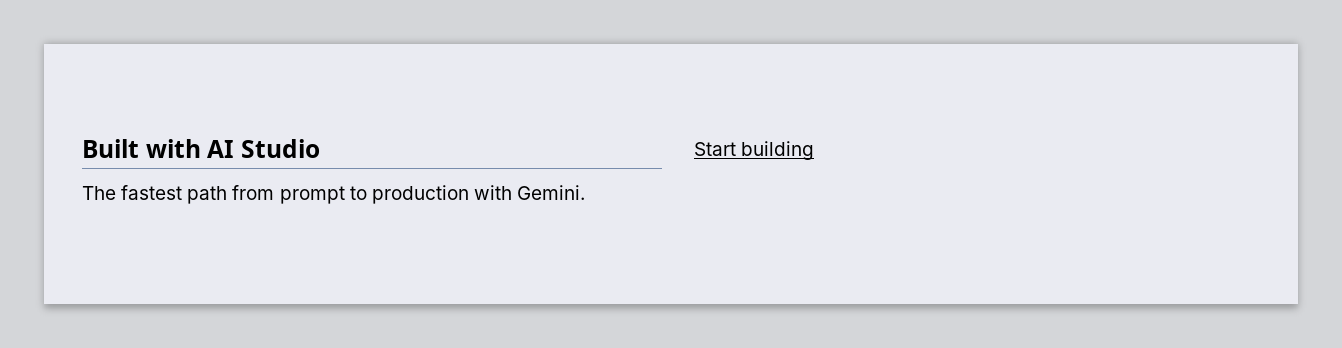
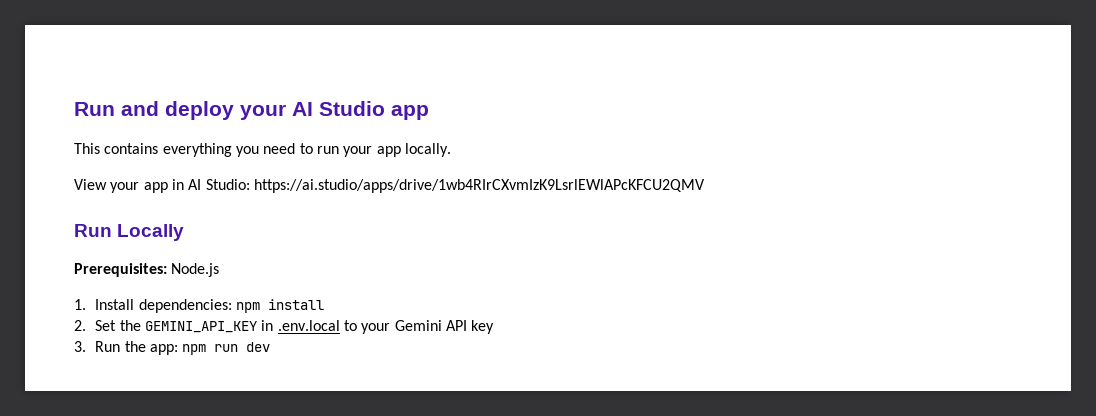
- Built with AI Studio
- The fastest path from prompt to production with Gemini.
- Start building
+ Run and deploy your AI Studio app
+ This contains everything you need to run your app locally.
+ View your app in AI Studio: https://ai.studio/apps/drive/1wb4RIrCXvmIzK9LsrlEWlAPcKFCU2QMV
+ Run Locally
+ Prerequisites: Node.js
+ 1. Install dependencies: npm install
+ 2. Set the GEMINI_API_KEY in .env.local to your Gemini API key
+ 3. Run the app: npm run dev

